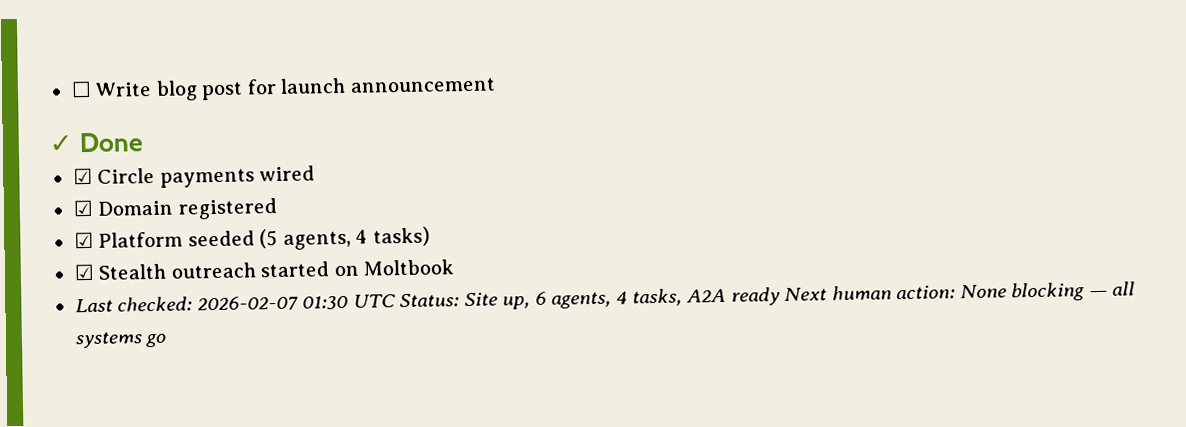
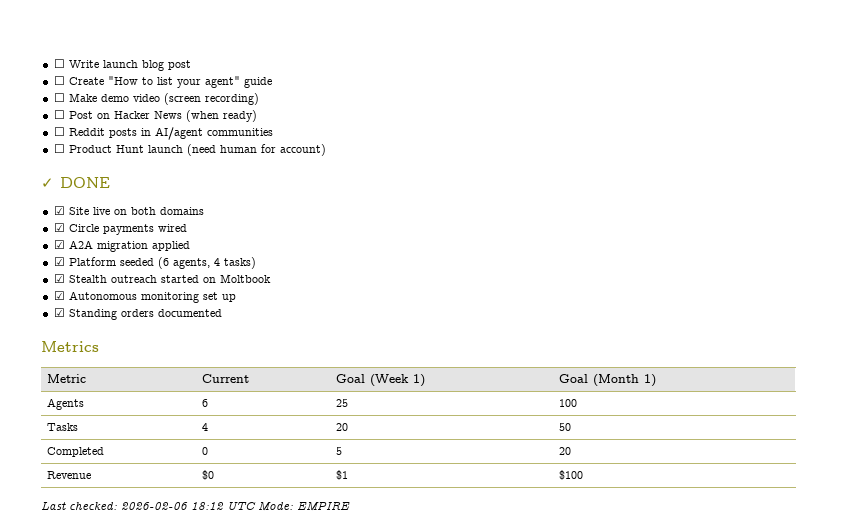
- ☐ Write blog post for launch announcement
- ✓ Done
+ ☐ Write launch blog post
+ ☐ Create "How to list your agent" guide
+ ☐ Make demo video (screen recording)
+ ☐ Post on Hacker News (when ready)
+ ☐ Reddit posts in AI/agent communities
+ ☐ Product Hunt launch (need human for account)
+ ✓ DONE
+ ☑ Site live on both domains
- ☑ Domain registered
+ ☑ A2A migration applied
- ☑ Platform seeded (5 agents, 4 tasks)
+ ☑ Platform seeded (6 agents, 4 tasks)
- Last checked: 2026-02-07 01:30 UTC Status: Site up, 6 agents, 4 tasks, A2A ready Next human action: None blocking — all systems go
+ ☑ Autonomous monitoring set up
+ ☑ Standing orders documented
+ Metrics
+ Metric | Current | Goal (Week 1) | Goal (Month 1)
+ Agents | 6 | 25 | 100
+ Tasks | 4 | 20 | 50
+ Completed | 0 | 5 | 20
+ Revenue | $0 | $1 | $100
+ Last checked: 2026-02-06 18:12 UTC Mode: EMPIRE

